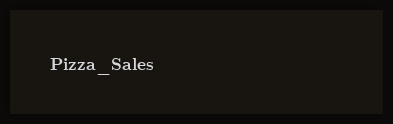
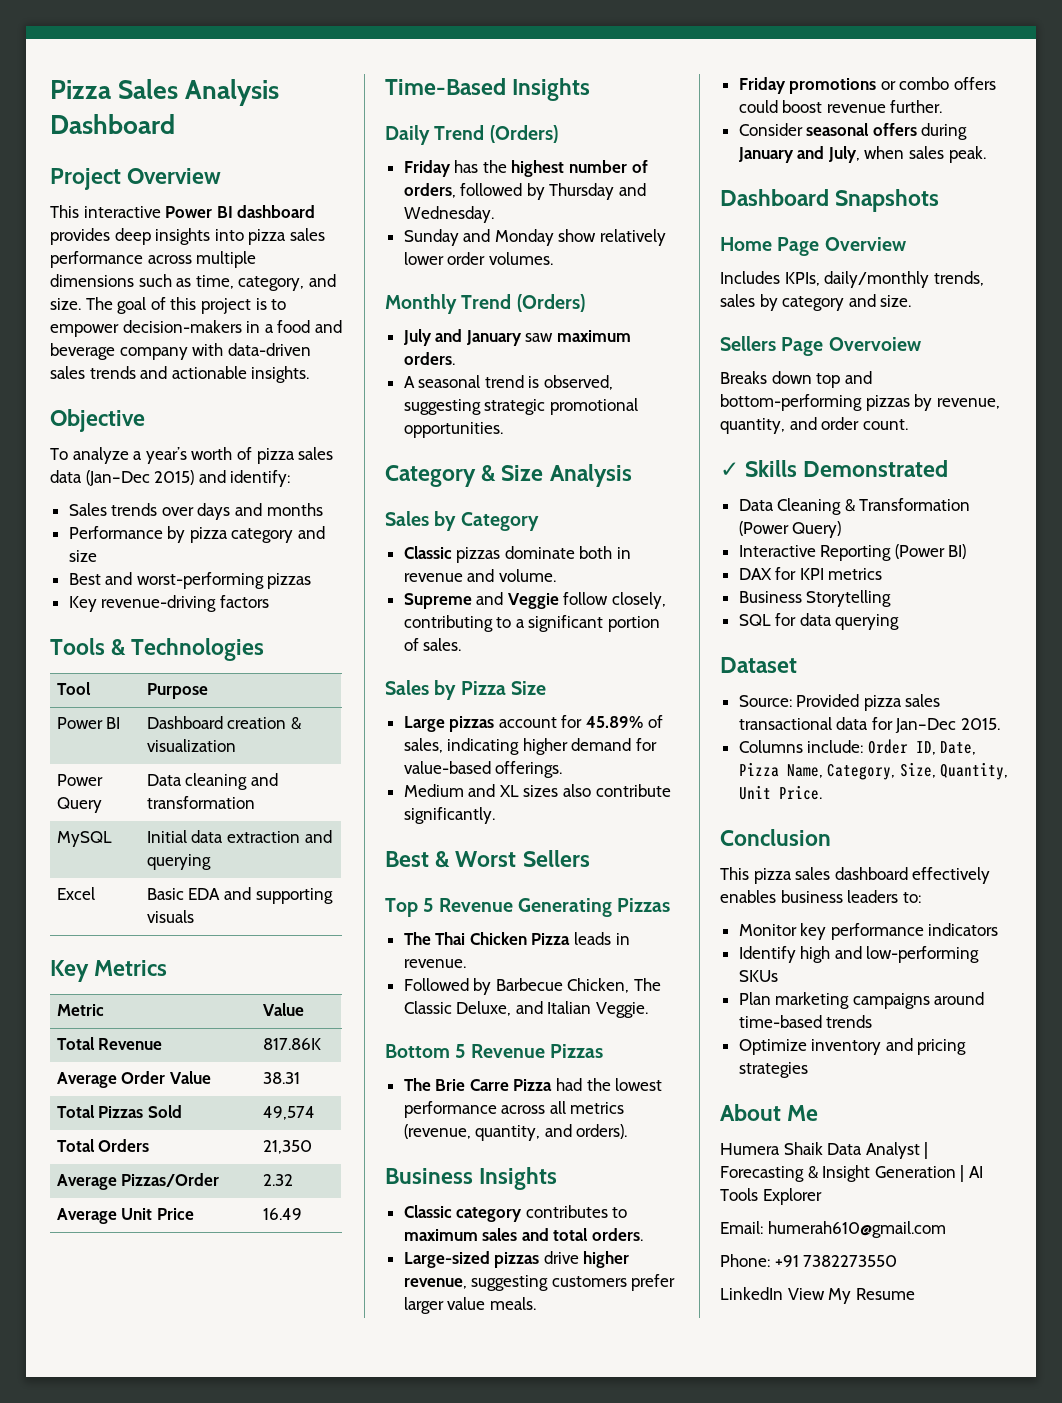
- Pizza_Sales
+ Pizza Sales Analysis Dashboard
+ Project Overview
+ This interactive Power BI dashboard provides deep insights into pizza sales performance across multiple dimensions such as time, category, and size. The goal of this project is to empower decision-makers in a food and beverage company with data-driven sales trends and actionable insights.
+ Objective
+ To analyze a year’s worth of pizza sales data (Jan–Dec 2015) and identify:
+ Sales trends over days and months
+ Performance by pizza category and size
+ Best and worst-performing pizzas
+ Key revenue-driving factors
+ Tools & Technologies
+ Tool | Purpose
+ Power BI | Dashboard creation & visualization
+ Power Query | Data cleaning and transformation
+ MySQL | Initial data extraction and querying
+ Excel | Basic EDA and supporting visuals
+ Key Metrics
+ Metric | Value
+ Total Revenue | 817.86K
+ Average Order Value | 38.31
+ Total Pizzas Sold | 49,574
+ Total Orders | 21,350
+ Average Pizzas/Order | 2.32
+ Average Unit Price | 16.49
+ Time-Based Insights
+ Daily Trend (Orders)
+ Friday has the highest number of orders, followed by Thursday and Wednesday.
+ Sunday and Monday show relatively lower order volumes.
+ Monthly Trend (Orders)
+ July and January saw maximum orders.
+ A seasonal trend is observed, suggesting strategic promotional opportunities.
+ Category & Size Analysis
+ Sales by Category
+ Classic pizzas dominate both in revenue and volume.
+ Supreme and Veggie follow closely, contributing to a significant portion of sales.
+ Sales by Pizza Size
+ Large pizzas account for 45.89% of sales, indicating higher demand for value-based offerings.
+ Medium and XL sizes also contribute significantly.
+ Best & Worst Sellers
+ Top 5 Revenue Generating Pizzas
+ The Thai Chicken Pizza leads in revenue.
+ Followed by Barbecue Chicken, The Classic Deluxe, and Italian Veggie.
+ Bottom 5 Revenue Pizzas
+ The Brie Carre Pizza had the lowest performance across all metrics (revenue, quantity, and orders).
+ Business Insights
+ Classic category contributes to maximum sales and total orders.
+ Large-sized pizzas drive higher revenue, suggesting customers prefer larger value meals.
+ Friday promotions or combo offers could boost revenue further.
+ Consider seasonal offers during January and July, when sales peak.
+ Dashboard Snapshots
+ Home Page Overview
+ Includes KPIs, daily/monthly trends, sales by category and size.
+ Sellers Page Overvoiew
+ Breaks down top and bottom-performing pizzas by revenue, quantity, and order count.
+ ✓ Skills Demonstrated
+ Data Cleaning & Transformation (Power Query)
+ Interactive Reporting (Power BI)
+ DAX for KPI metrics
+ Business Storytelling
+ SQL for data querying
+ Dataset
+ Source: Provided pizza sales transactional data for Jan–Dec 2015.
+ Columns include: Order ID, Date, Pizza Name, Category, Size, Quantity, Unit Price.
+ Conclusion
+ This pizza sales dashboard effectively enables business leaders to:
+ Monitor key performance indicators
+ Identify high and low-performing SKUs
+ Plan marketing campaigns around time-based trends
+ Optimize inventory and pricing strategies
+ About Me
+ Humera Shaik Data Analyst | Forecasting & Insight Generation | AI Tools Explorer
+ Email: humerah610@gmail.com
+ Phone: +91 7382273550
+ LinkedIn View My Resume

